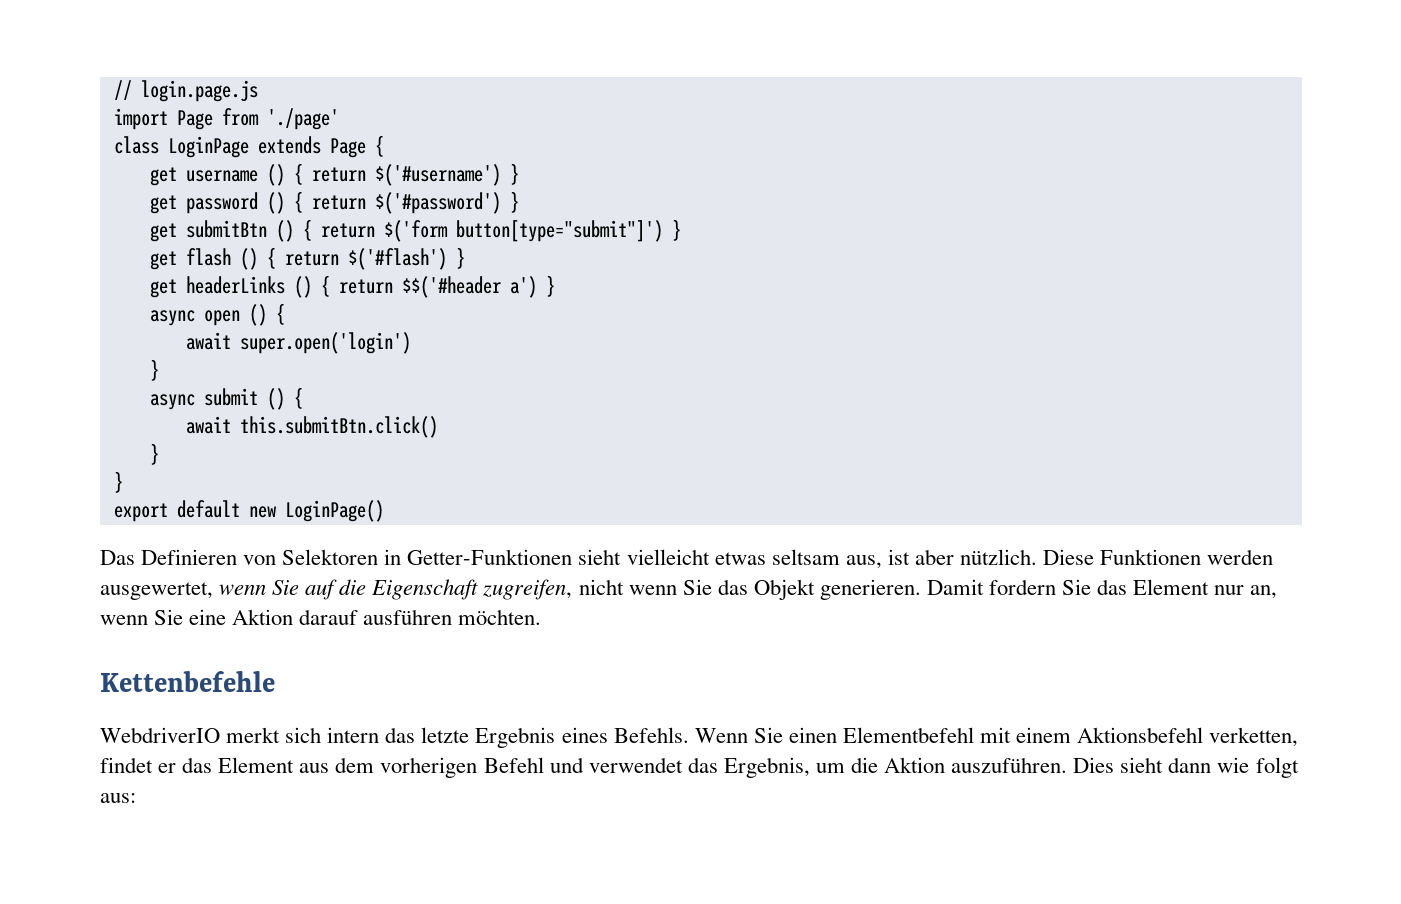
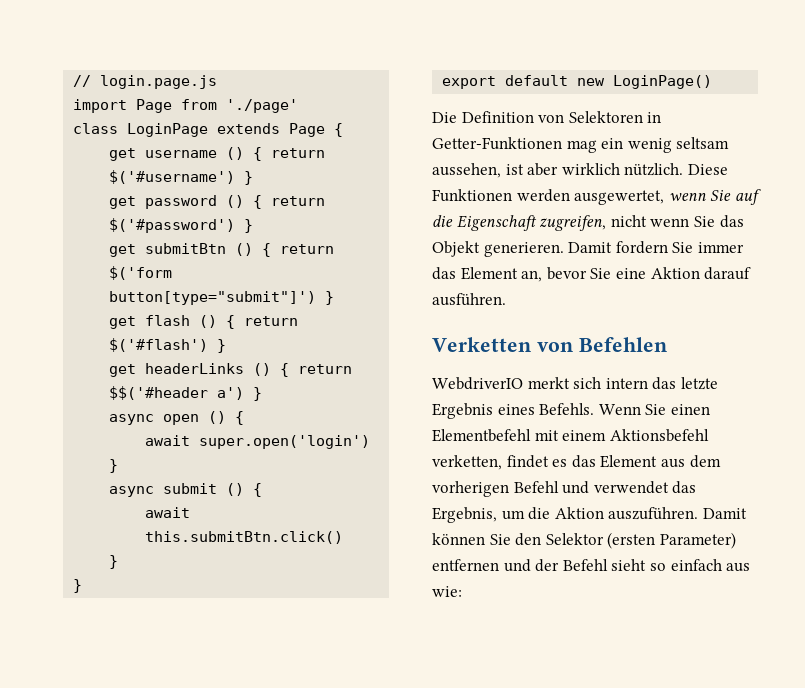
- Das Definieren von Selektoren in Getter-Funktionen sieht vielleicht etwas seltsam aus, ist aber nützlich.
+ Die Definition von Selektoren in Getter-Funktionen mag ein wenig seltsam aussehen, ist aber wirklich nützlich.
- Damit fordern Sie das Element nur an, wenn Sie eine Aktion darauf ausführen möchten.
- Kettenbefehle
+ Damit fordern Sie immer das Element an, bevor Sie eine Aktion darauf ausführen.
+ Verketten von Befehlen
- Wenn Sie einen Elementbefehl mit einem Aktionsbefehl verketten, findet er das Element aus dem vorherigen Befehl und verwendet das Ergebnis, um die Aktion auszuführen.
+ Wenn Sie einen Elementbefehl mit einem Aktionsbefehl verketten, findet es das Element aus dem vorherigen Befehl und verwendet das Ergebnis, um die Aktion auszuführen.
- Dies sieht dann wie folgt aus:
+ Damit können Sie den Selektor (ersten Parameter) entfernen und der Befehl sieht so einfach aus wie:

